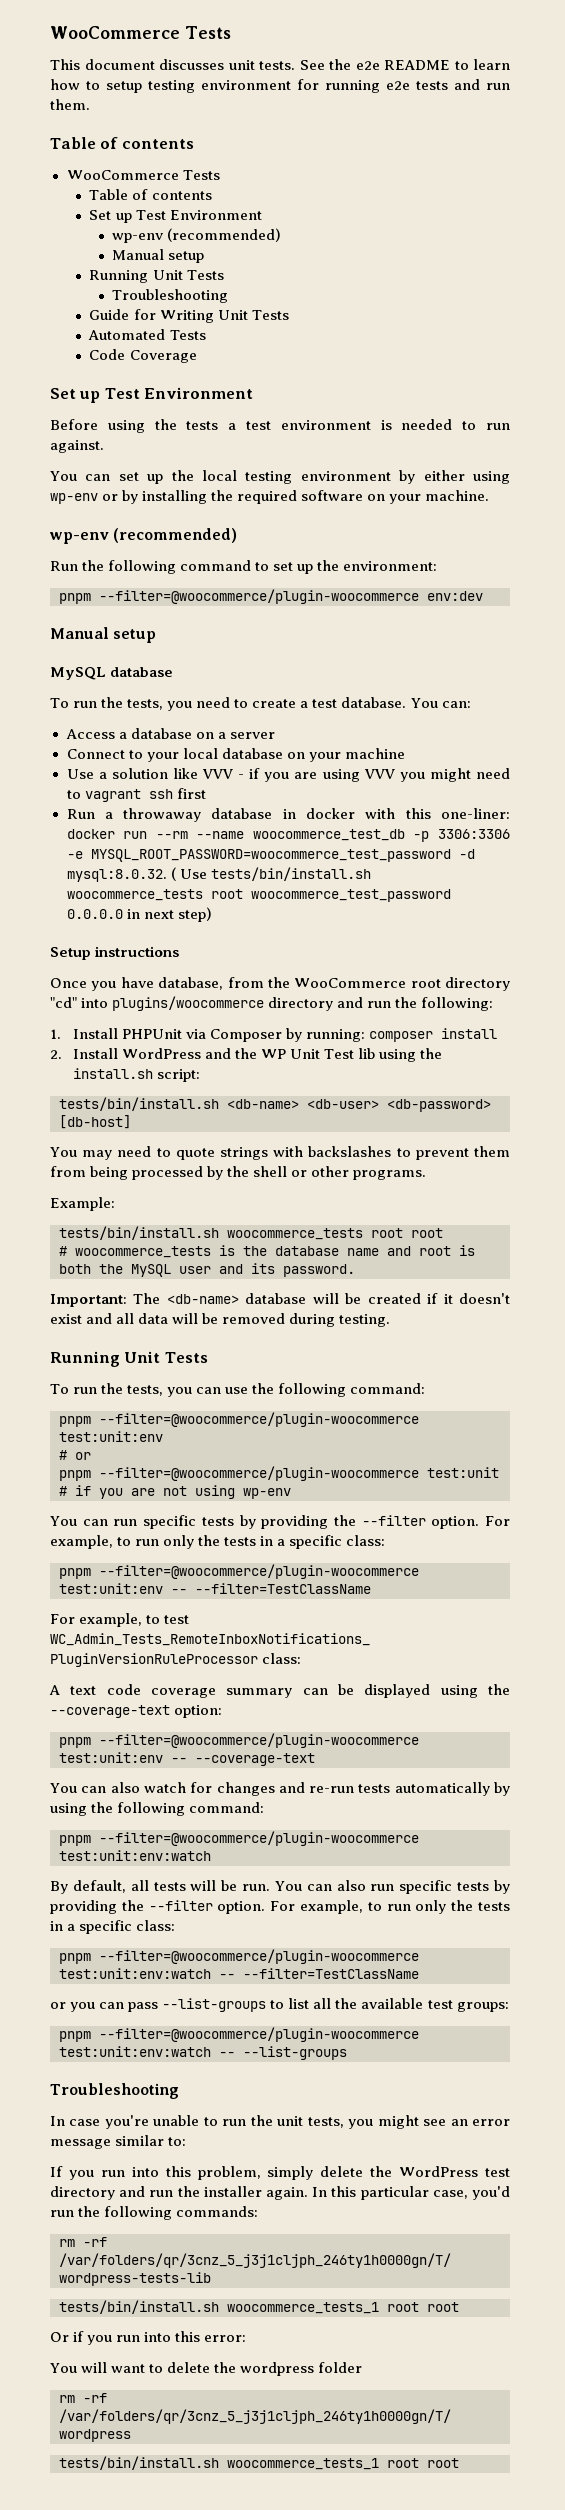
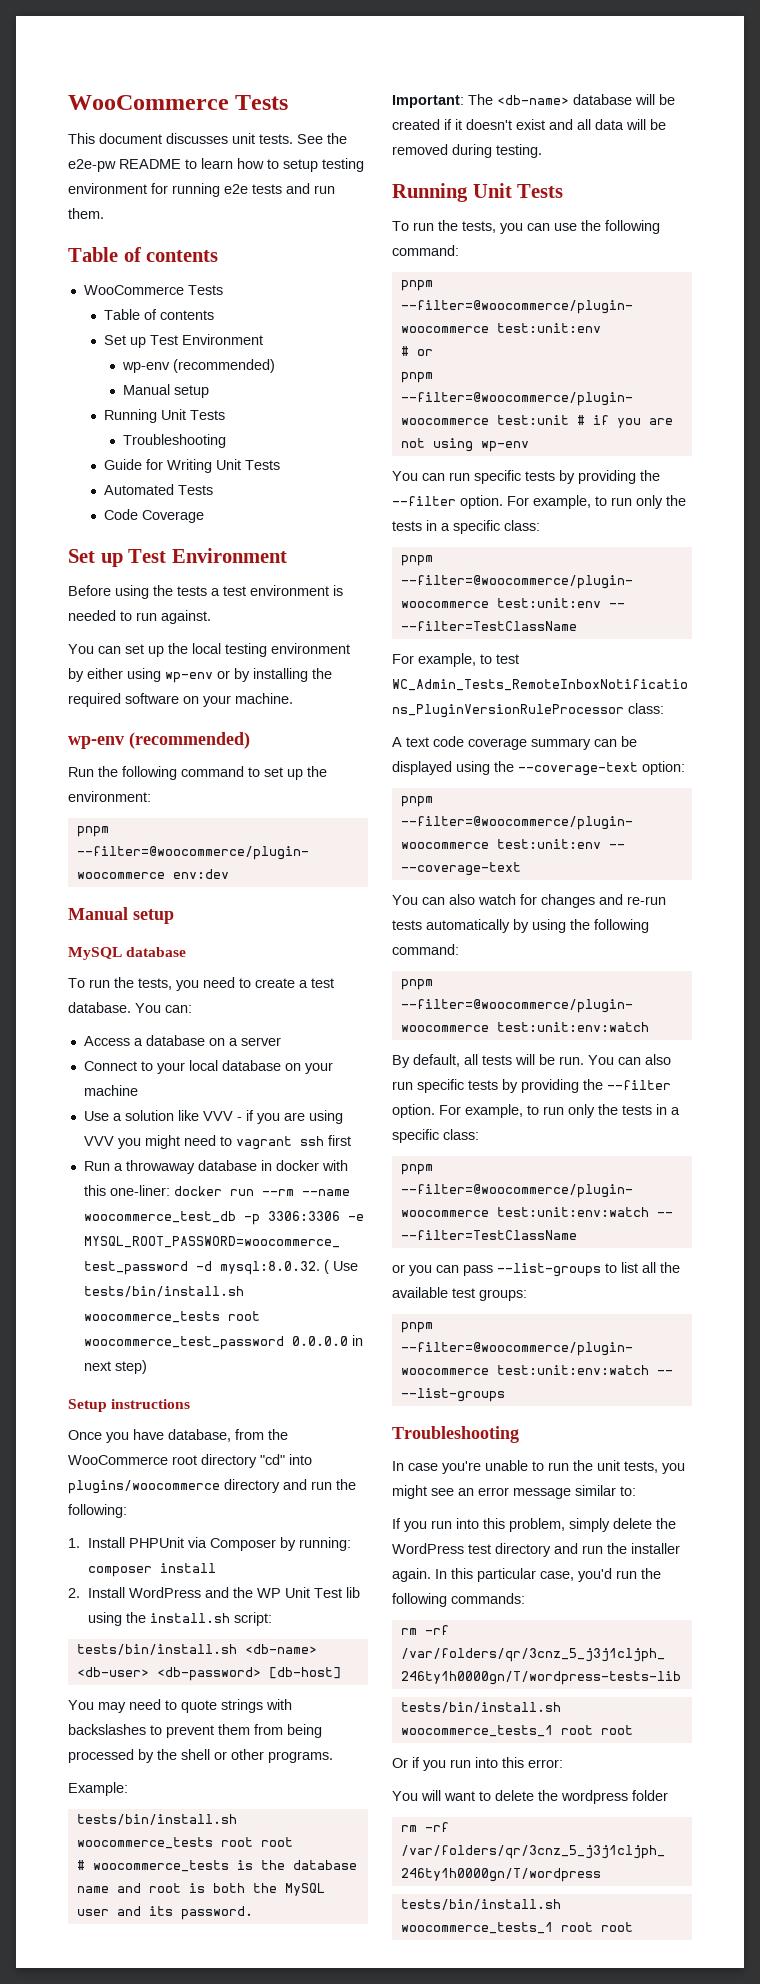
- See the e2e README to learn how to setup testing environment for running e2e tests and run them.
+ See the e2e-pw README to learn how to setup testing environment for running e2e tests and run them.

